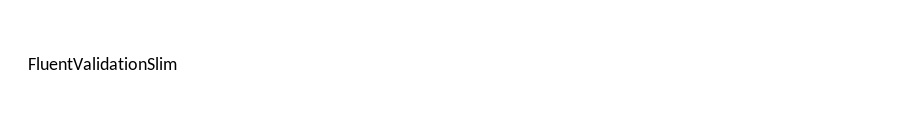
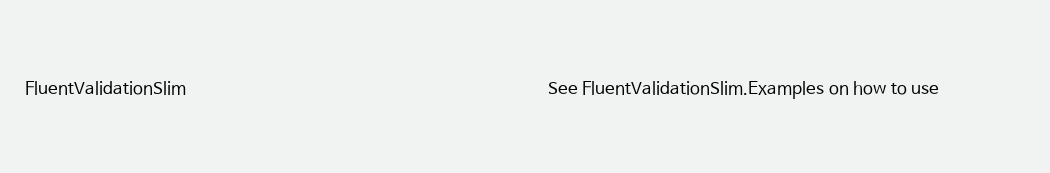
+ See FluentValidationSlim.Examples on how to use

